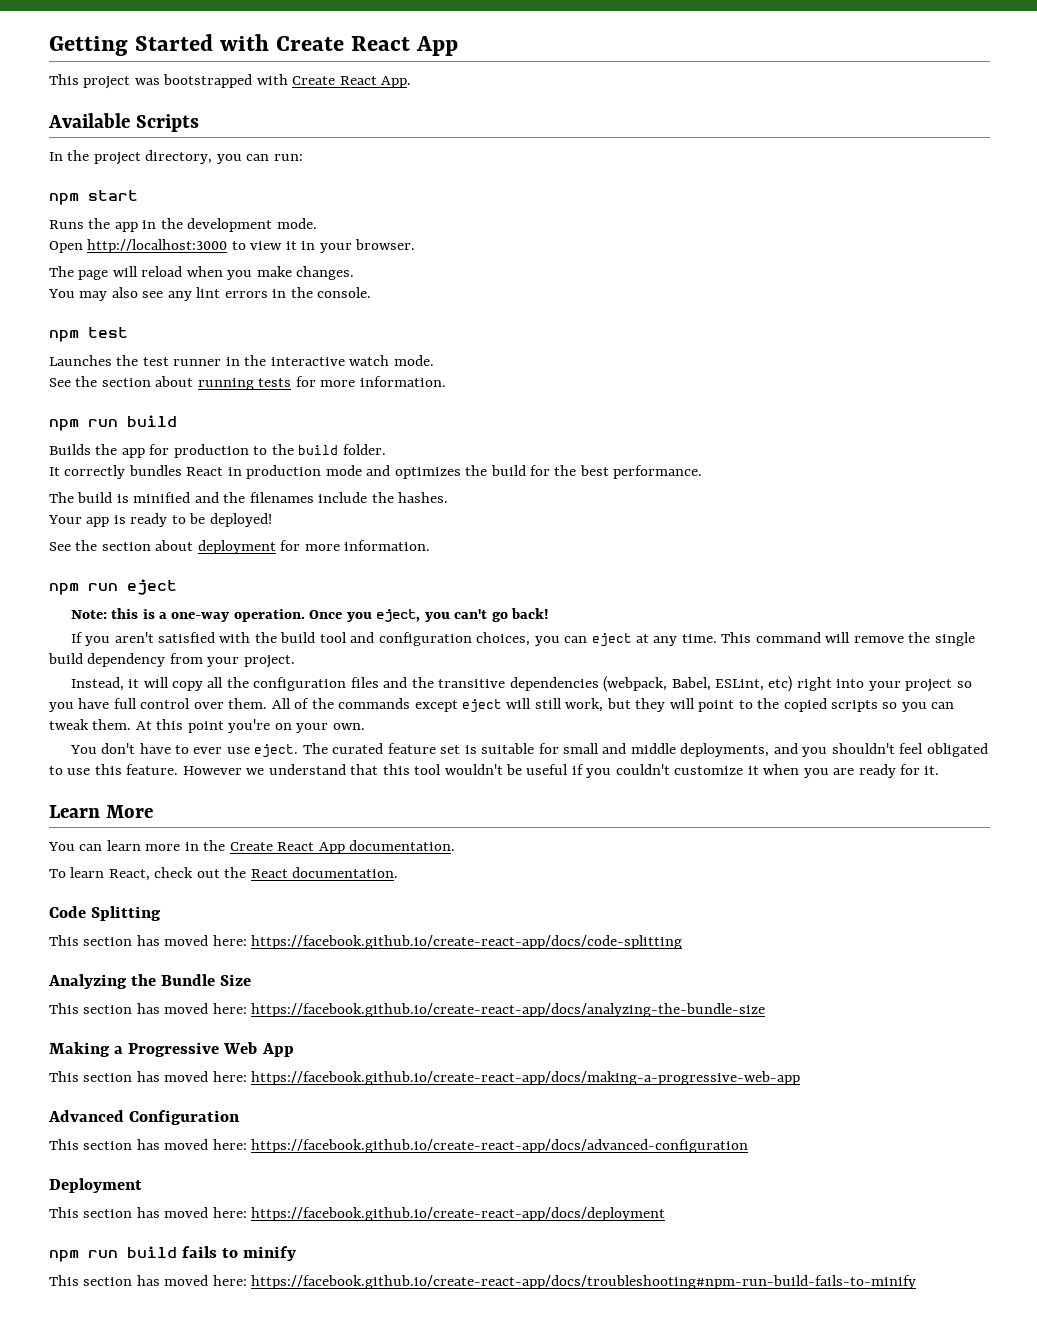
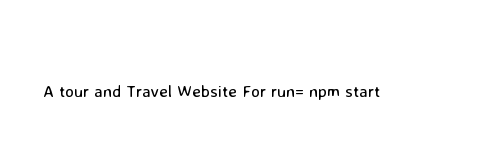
- Getting Started with Create React App
- This project was bootstrapped with Create React App.
- Available Scripts
- In the project directory, you can run:
- npm start
- Runs the app in the development mode.
- Open http://localhost:3000 to view it in your browser.
- The page will reload when you make changes.
- You may also see any lint errors in the console.
- npm test
- Launches the test runner in the interactive watch mode.
- See the section about running tests for more information.
- npm run build
- Builds the app for production to the build folder.
- It correctly bundles React in production mode and optimizes the build for the best performance.
- The build is minified and the filenames include the hashes.
- Your app is ready to be deployed!
- See the section about deployment for more information.
- npm run eject
- Note: this is a one-way operation. Once you eject, you can't go back!
- If you aren't satisfied with the build tool and configuration choices, you can eject at any time. This command will remove the single build dependency from your project.
- Instead, it will copy all the configuration files and the transitive dependencies (webpack, Babel, ESLint, etc) right into your project so you have full control over them. All of the commands except eject will still work, but they will point to the copied scripts so you can tweak them. At this point you're on your own.
- You don't have to ever use eject. The curated feature set is suitable for small and middle deployments, and you shouldn't feel obligated to use this feature. However we understand that this tool wouldn't be useful if you couldn't customize it when you are ready for it.
- Learn More
- You can learn more in the Create React App documentation.
- To learn React, check out the React documentation.
- Code Splitting
- This section has moved here: https://facebook.github.io/create-react-app/docs/code-splitting
- Analyzing the Bundle Size
- This section has moved here: https://facebook.github.io/create-react-app/docs/analyzing-the-bundle-size
- Making a Progressive Web App
- This section has moved here: https://facebook.github.io/create-react-app/docs/making-a-progressive-web-app
- Advanced Configuration
- This section has moved here: https://facebook.github.io/create-react-app/docs/advanced-configuration
- Deployment
- This section has moved here: https://facebook.github.io/create-react-app/docs/deployment
- npm run build fails to minify
- This section has moved here: https://facebook.github.io/create-react-app/docs/troubleshooting#npm-run-build-fails-to-minify
+ A tour and Travel Website For run= npm start

